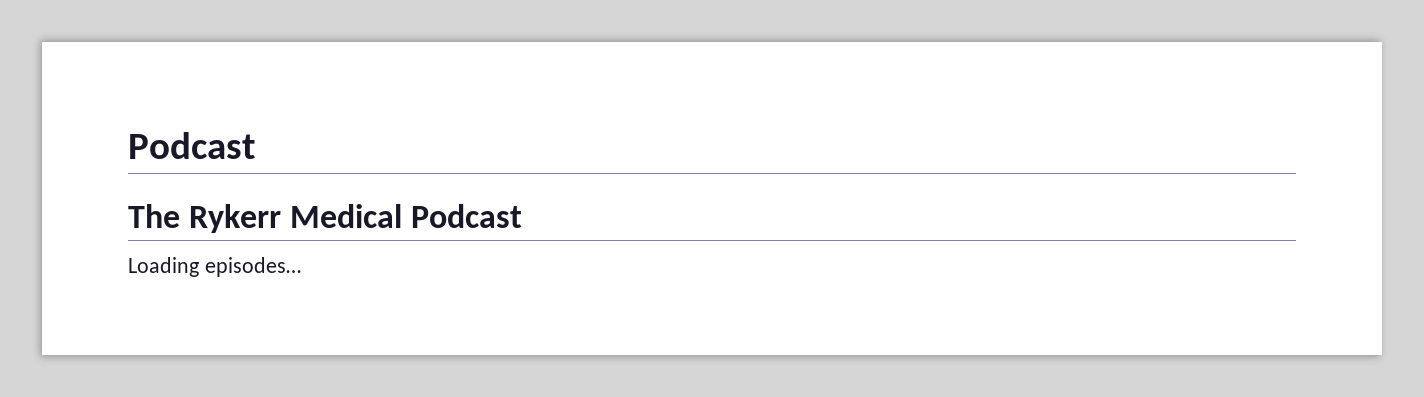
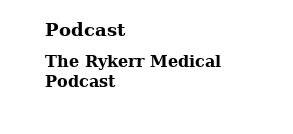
- Loading episodes…

